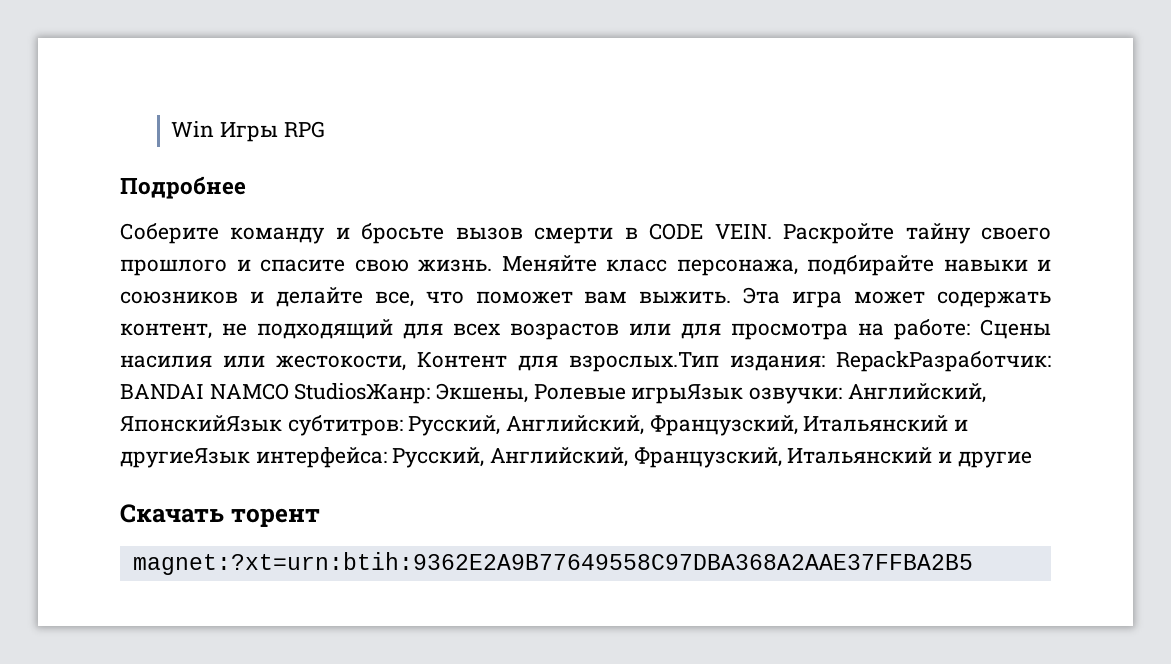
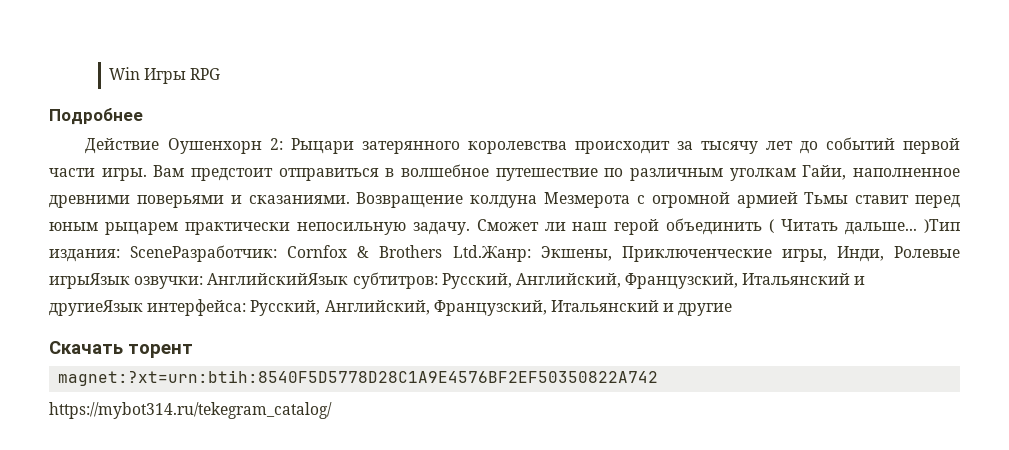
- Соберите команду и бросьте вызов смерти в CODE VEIN. Раскройте тайну своего прошлого и спасите свою жизнь. Меняйте класс персонажа, подбирайте навыки и союзников и делайте все, что поможет вам выжить. Эта игра может содержать контент, не подходящий для всех возрастов или для просмотра на работе: Сцены насилия или жестокости, Контент для взрослых.Тип издания: RepackРазработчик: BANDAI NAMCO StudiosЖанр: Экшены, Ролевые игрыЯзык озвучки: Английский, ЯпонскийЯзык субтитров: Русский, Английский, Французский, Итальянский и другиеЯзык интерфейса: Русский, Английский, Французский, Итальянский и другие
+ Действие Оушенхорн 2: Рыцари затерянного королевства происходит за тысячу лет до событий первой части игры. Вам предстоит отправиться в волшебное путешествие по различным уголкам Гайи, наполненное древними поверьями и сказаниями. Возвращение колдуна Мезмерота с огромной армией Тьмы ставит перед юным рыцарем практически непосильную задачу. Сможет ли наш герой объединить ( Читать дальше... )Тип издания: SceneРазработчик: Cornfox & Brothers Ltd.Жанр: Экшены, Приключенческие игры, Инди, Ролевые игрыЯзык озвучки: АнглийскийЯзык субтитров: Русский, Английский, Французский, Итальянский и другиеЯзык интерфейса: Русский, Английский, Французский, Итальянский и другие
- magnet:?xt=urn:btih:9362E2A9B77649558C97DBA368A2AAE37FFBA2B5
+ magnet:?xt=urn:btih:8540F5D5778D28C1A9E4576BF2EF50350822A742
+ https://mybot314.ru/tekegram_catalog/

